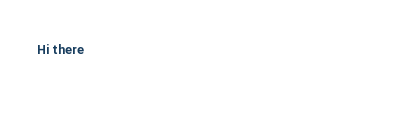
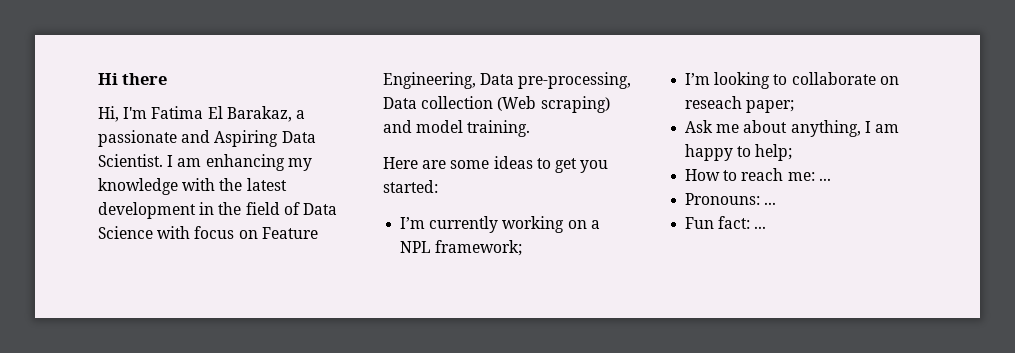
+ Hi, I'm Fatima El Barakaz, a passionate and Aspiring Data Scientist. I am enhancing my knowledge with the latest development in the field of Data Science with focus on Feature Engineering, Data pre-processing, Data collection (Web scraping) and model training.
+ Here are some ideas to get you started:
+ I’m currently working on a NPL framework;
+ I’m looking to collaborate on reseach paper;
+ Ask me about anything, I am happy to help;
+ How to reach me: ...
+ Pronouns: ...
+ Fun fact: ...

